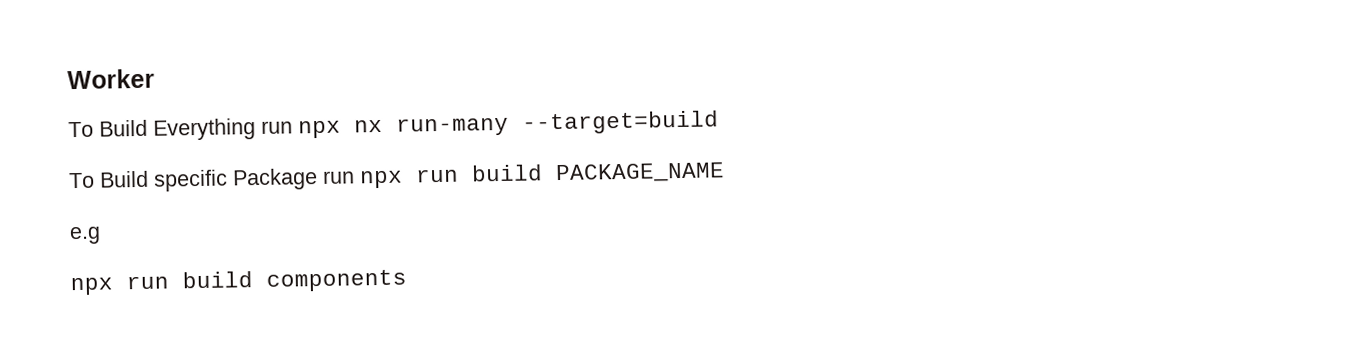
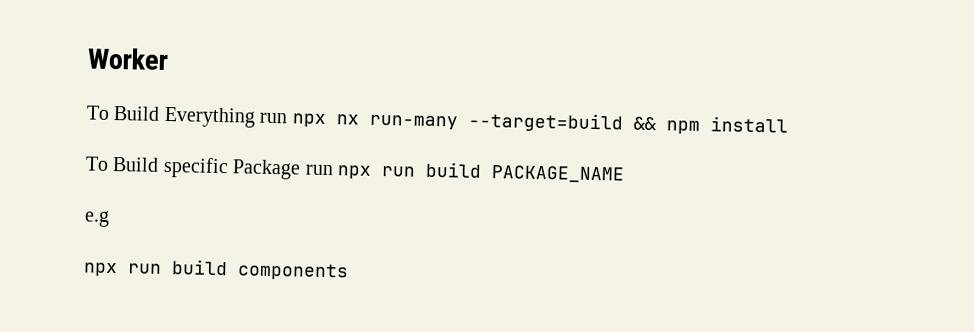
- To Build Everything run npx nx run-many --target=build
+ To Build Everything run npx nx run-many --target=build && npm install

